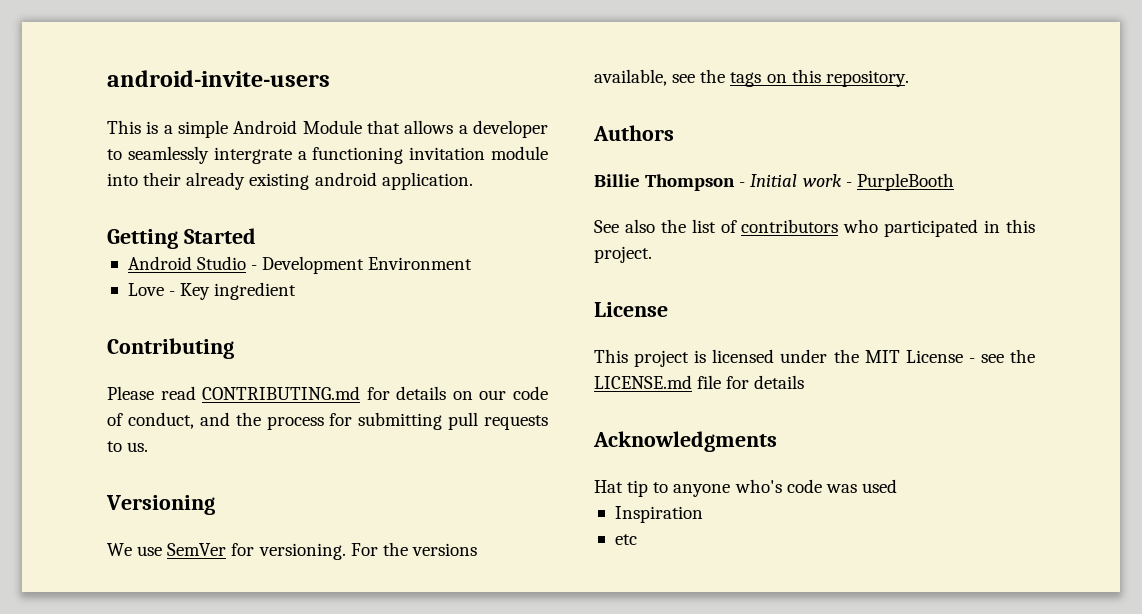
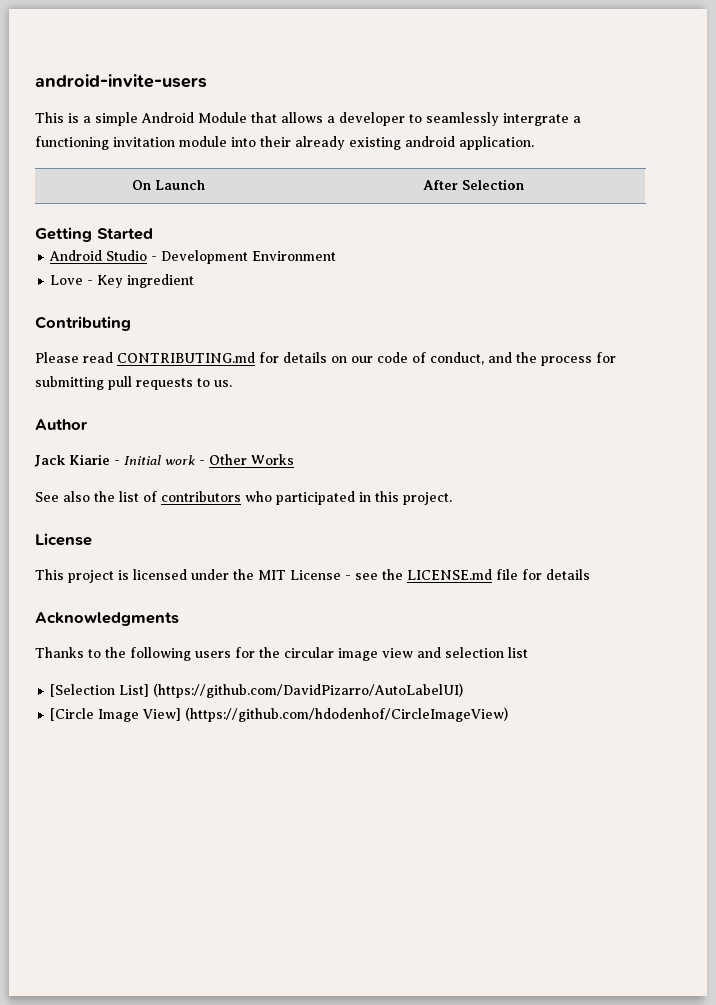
+ On Launch | After Selection
- Versioning
- We use SemVer for versioning. For the versions available, see the tags on this repository.
- Authors
- Billie Thompson - Initial work - PurpleBooth
+ Author
+ Jack Kiarie - Initial work - Other Works
- Hat tip to anyone who's code was used
- Inspiration
- etc
+ Thanks to the following users for the circular image view and selection list
+ [Selection List] (https://github.com/DavidPizarro/AutoLabelUI)
+ [Circle Image View] (https://github.com/hdodenhof/CircleImageView)

